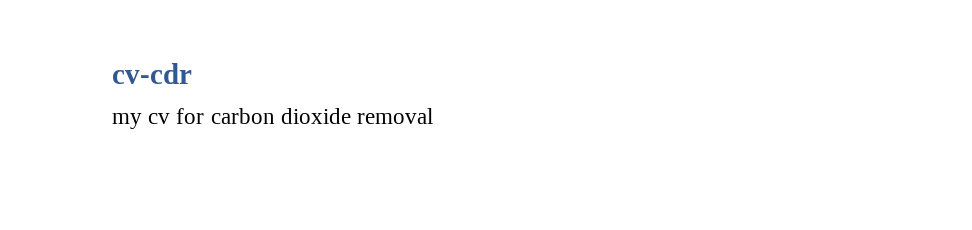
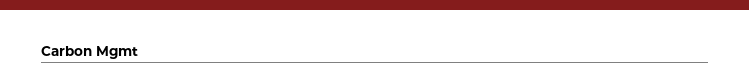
- cv-cdr
- my cv for carbon dioxide removal
+ Carbon Mgmt

